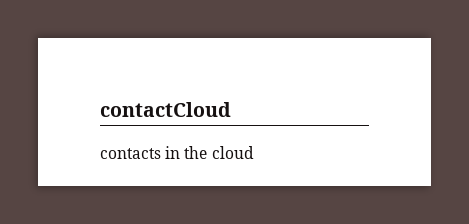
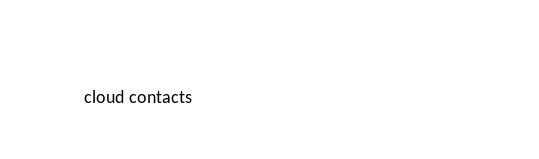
- contactCloud
- contacts in the cloud
+ cloud contacts

